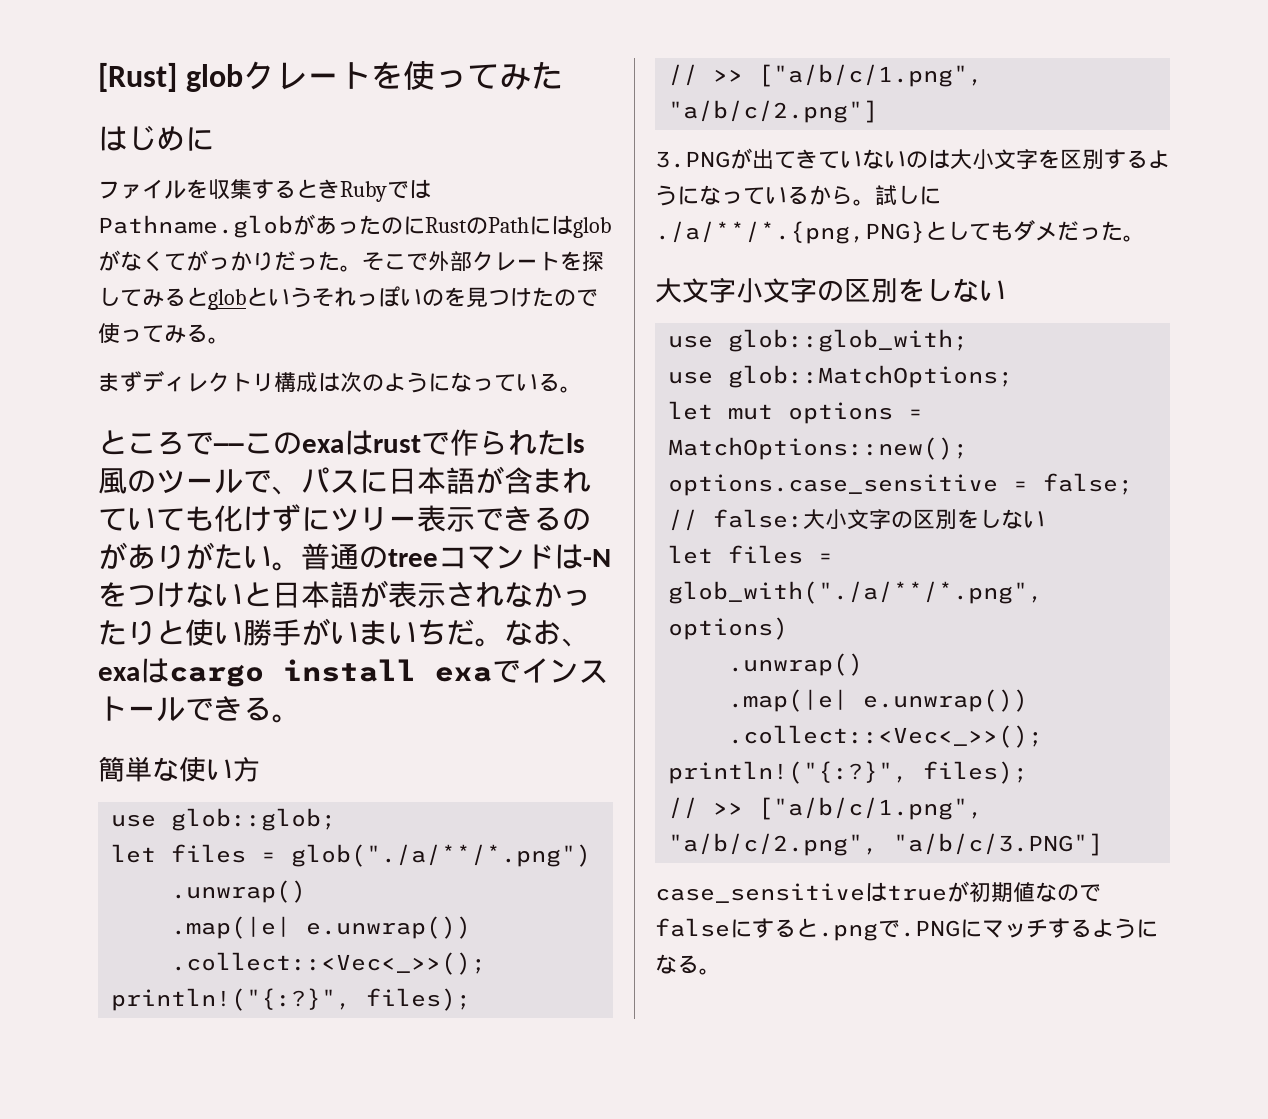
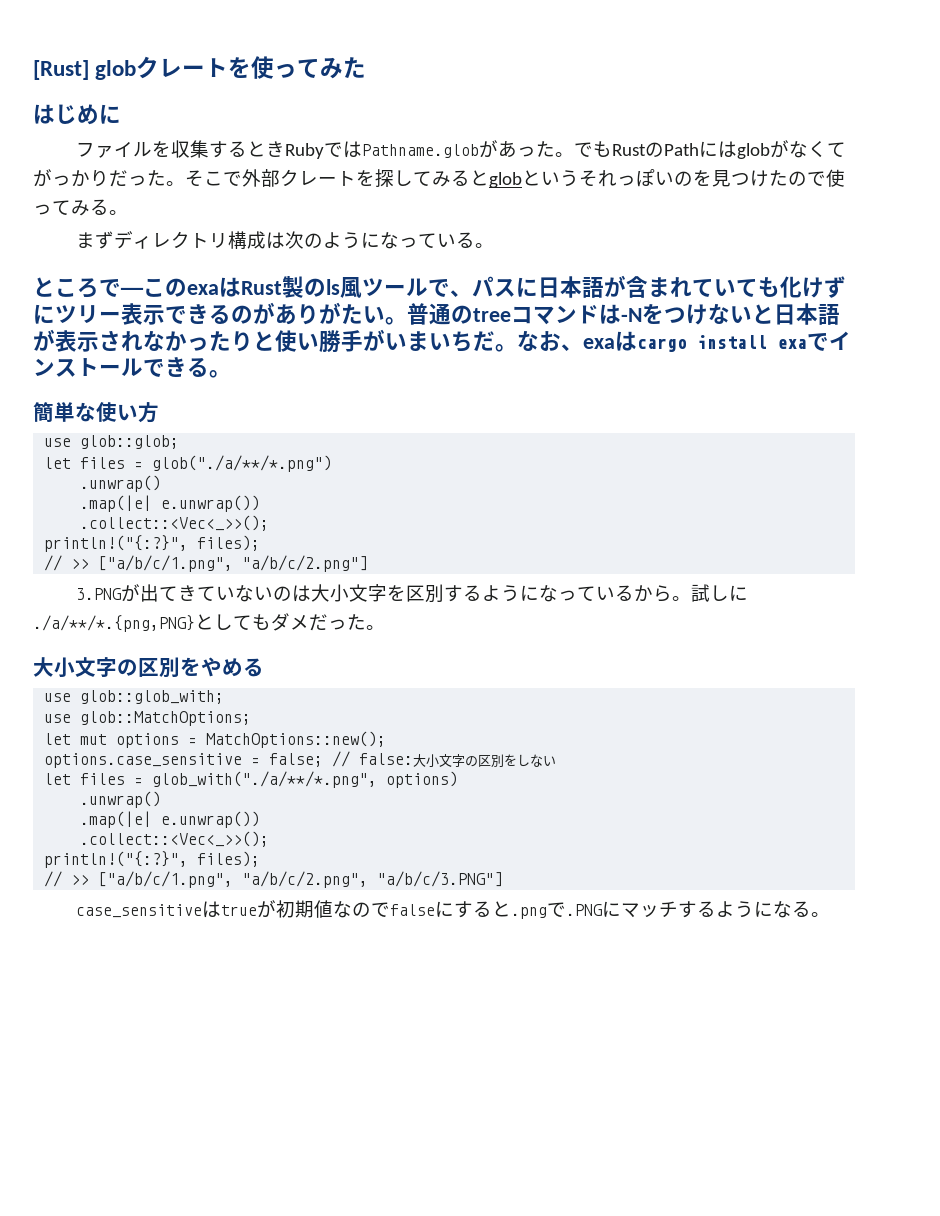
- ファイルを収集するときRubyではPathname.globがあったのにRustのPathにはglobがなくてがっかりだった。
+ ファイルを収集するときRubyではPathname.globがあった。でもRustのPathにはglobがなくてがっかりだった。
- ところで──このexaはrustで作られたls風のツールで、パスに日本語が含まれていても化けずにツリー表示できるのがありがたい。
+ ところで──このexaはRust製のls風ツールで、パスに日本語が含まれていても化けずにツリー表示できるのがありがたい。
- 大文字小文字の区別をしない
+ 大小文字の区別をやめる

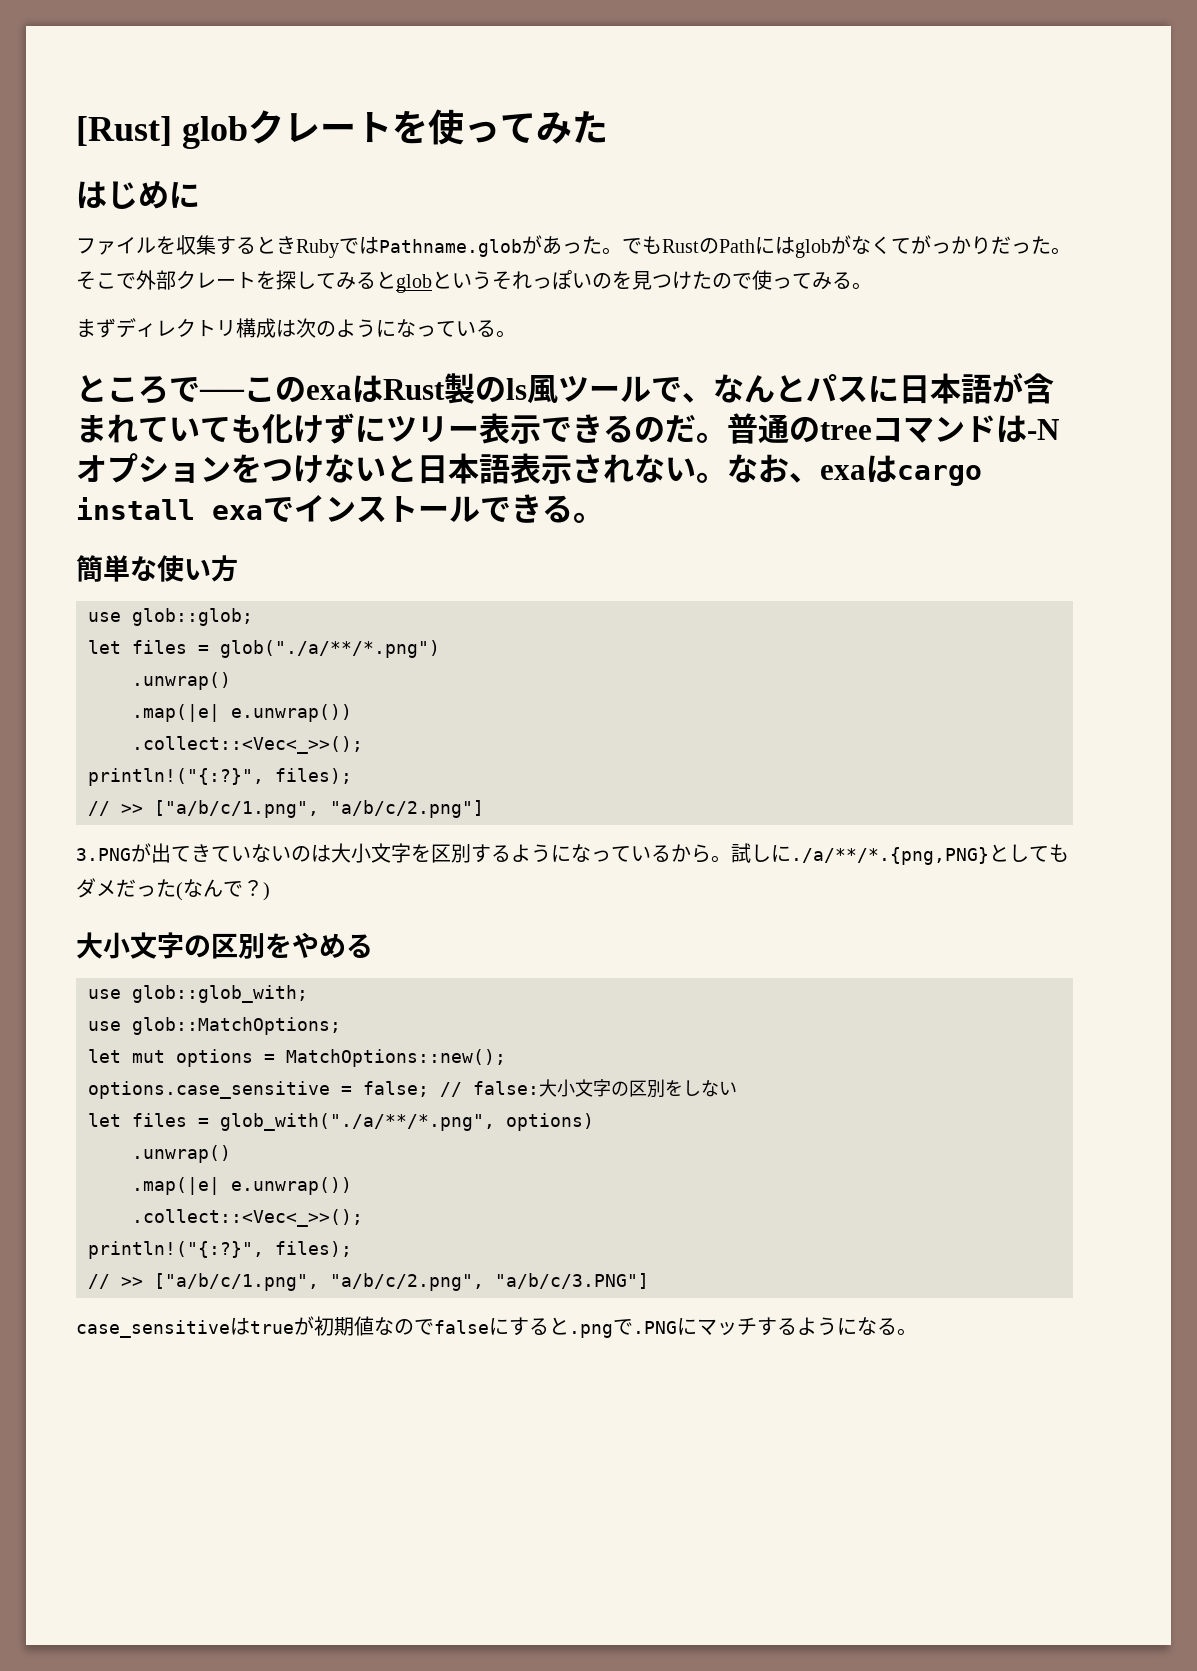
- ところで──このexaはRust製のls風ツールで、パスに日本語が含まれていても化けずにツリー表示できるのがありがたい。
+ ところで──このexaはRust製のls風ツールで、なんとパスに日本語が含まれていても化けずにツリー表示できるのだ。
- 普通のtreeコマンドは-Nをつけないと日本語が表示されなかったりと使い勝手がいまいちだ。
+ 普通のtreeコマンドは-Nオプションをつけないと日本語表示されない。
- 試しに./a/**/*.{png,PNG}としてもダメだった。
+ 試しに./a/**/*.{png,PNG}としてもダメだった(なんで？)

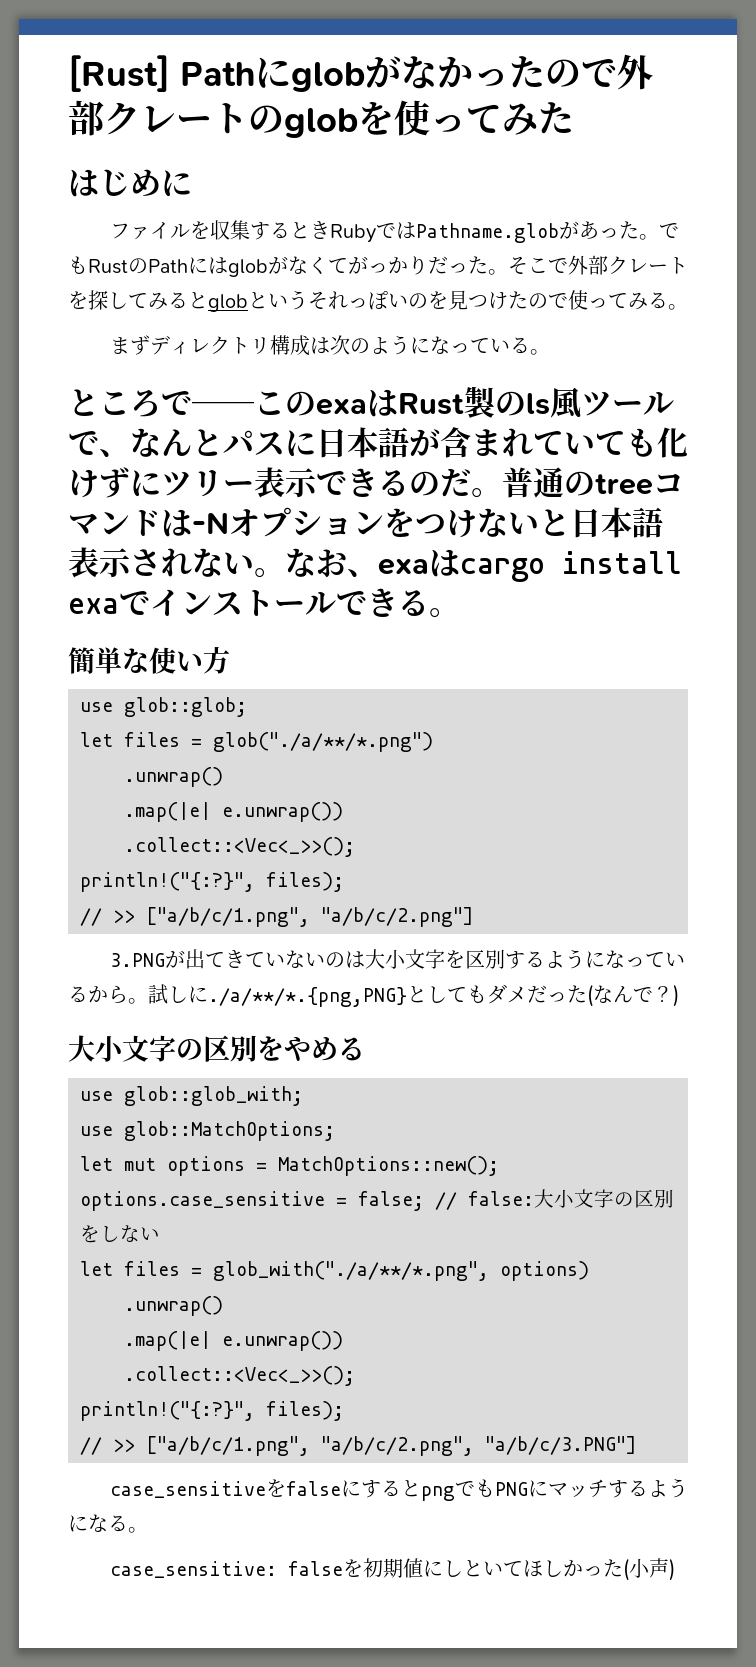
- [Rust] globクレートを使ってみた
+ [Rust] Pathにglobがなかったので外部クレートのglobを使ってみた
- case_sensitiveはtrueが初期値なのでfalseにすると.pngで.PNGにマッチするようになる。
+ case_sensitiveをfalseにするとpngでもPNGにマッチするようになる。
+ case_sensitive: falseを初期値にしといてほしかった(小声)

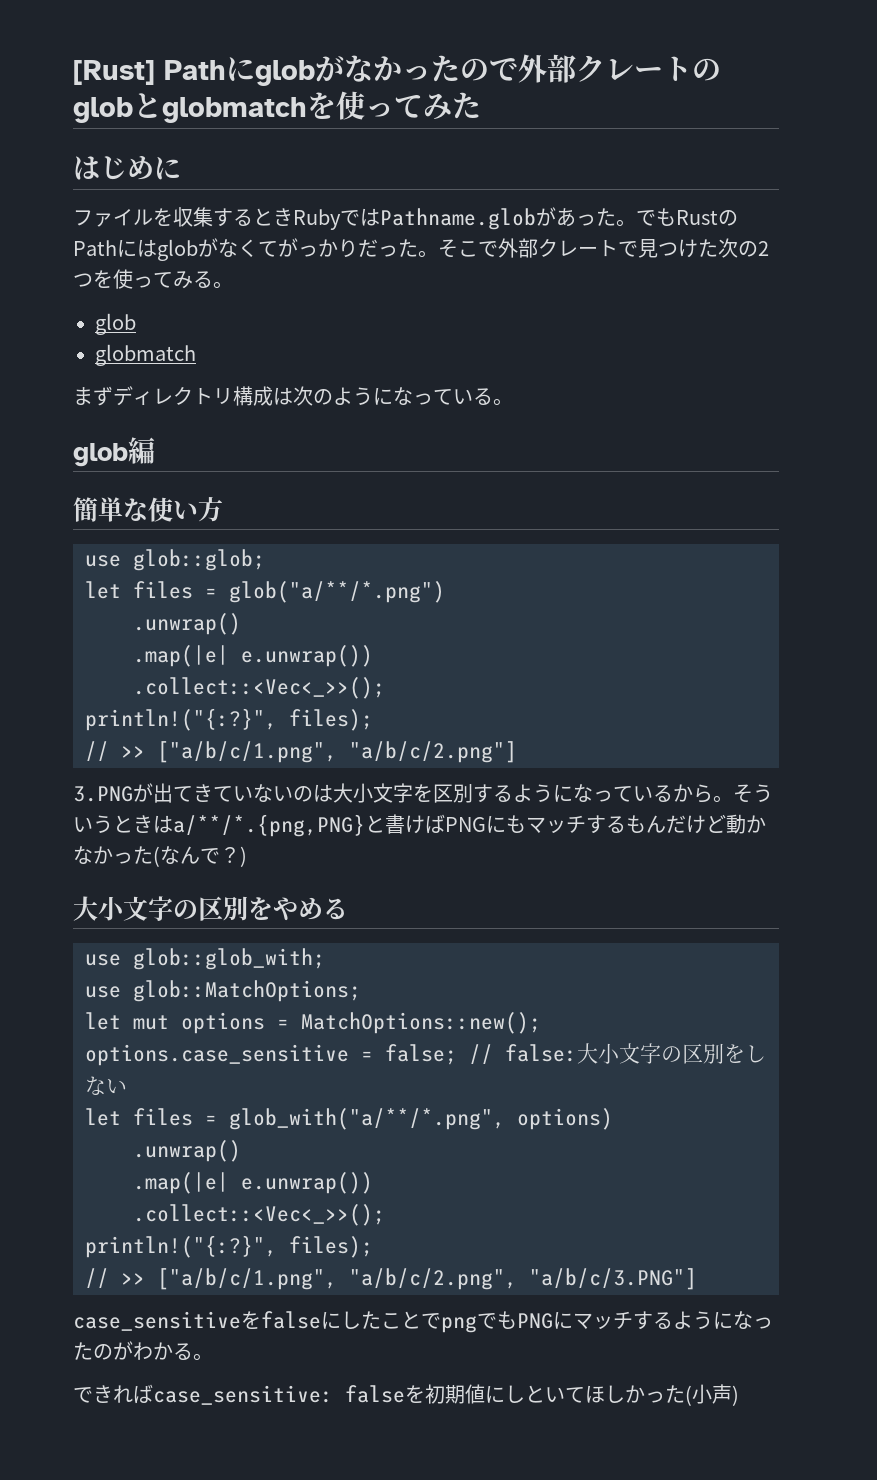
- [Rust] Pathにglobがなかったので外部クレートのglobを使ってみた
+ [Rust] Pathにglobがなかったので外部クレートのglobとglobmatchを使ってみた
- そこで外部クレートを探してみるとglobというそれっぽいのを見つけたので使ってみる。
+ そこで外部クレートで見つけた次の2つを使ってみる。
+ glob
+ globmatch
- ところで──このexaはRust製のls風ツールで、なんとパスに日本語が含まれていても化けずにツリー表示できるのだ。普通のtreeコマンドは-Nオプションをつけないと日本語表示されない。なお、exaはcargo install exaでインストールできる。
+ glob編
- let files = glob("./a/**/*.png")
+ let files = glob("a/**/*.png")
- 試しに./a/**/*.{png,PNG}としてもダメだった(なんで？)
+ そういうときはa/**/*.{png,PNG}と書けばPNGにもマッチするもんだけど動かなかった(なんで？)
- let files = glob_with("./a/**/*.png", options)
+ let files = glob_with("a/**/*.png", options)
- case_sensitiveをfalseにするとpngでもPNGにマッチするようになる。
- case_sensitive: falseを初期値にしといてほしかった(小声)
+ case_sensitiveをfalseにしたことでpngでもPNGにマッチするようになったのがわかる。
+ できればcase_sensitive: falseを初期値にしといてほしかった(小声)

